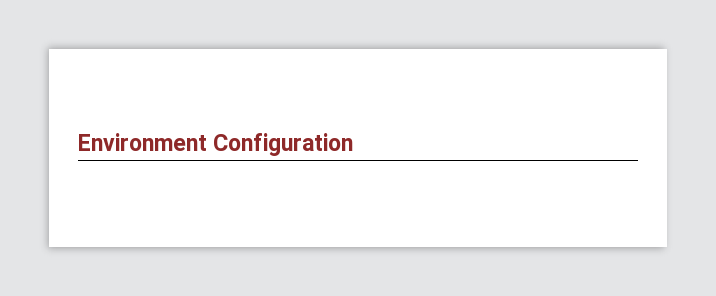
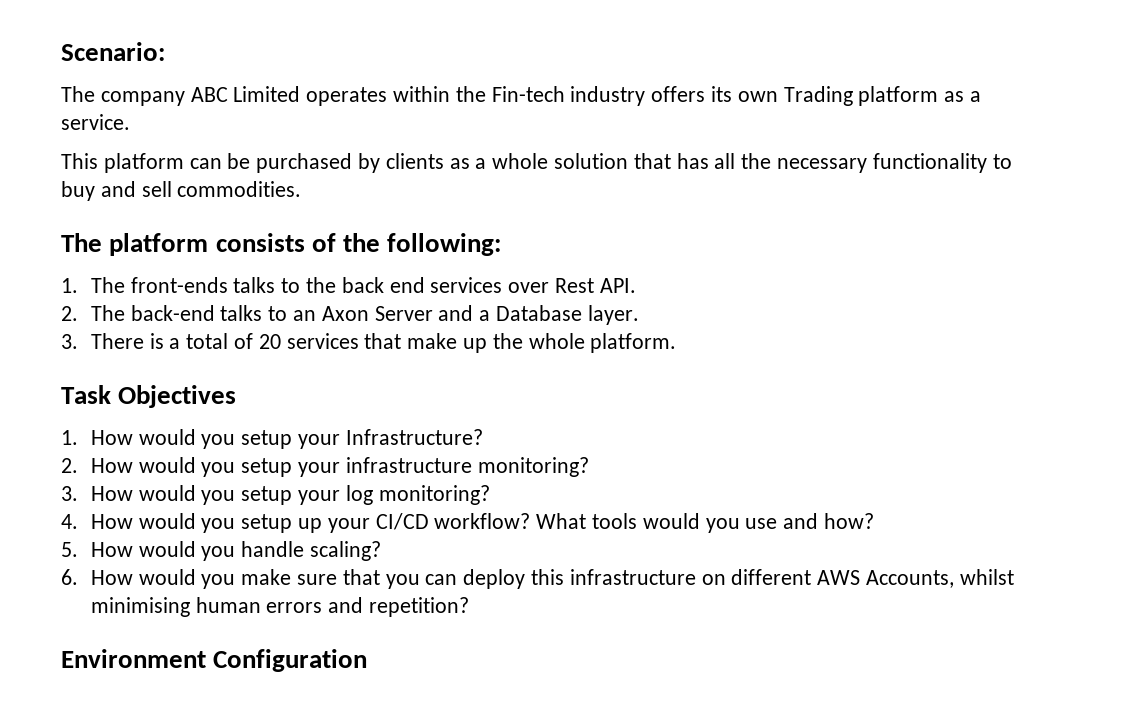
+ Scenario:
+ The company ABC Limited operates within the Fin-tech industry offers its own Trading platform as a service.
+ This platform can be purchased by clients as a whole solution that has all the necessary functionality to buy and sell commodities.
+ The platform consists of the following:
+ 1. The front-ends talks to the back end services over Rest API.
+ 2. The back-end talks to an Axon Server and a Database layer.
+ 3. There is a total of 20 services that make up the whole platform.
+ Task Objectives
+ 1. How would you setup your Infrastructure?
+ 2. How would you setup your infrastructure monitoring?
+ 3. How would you setup your log monitoring?
+ 4. How would you setup up your CI/CD workflow? What tools would you use and how?
+ 5. How would you handle scaling?
+ 6. How would you make sure that you can deploy this infrastructure on different AWS Accounts, whilst minimising human errors and repetition?

